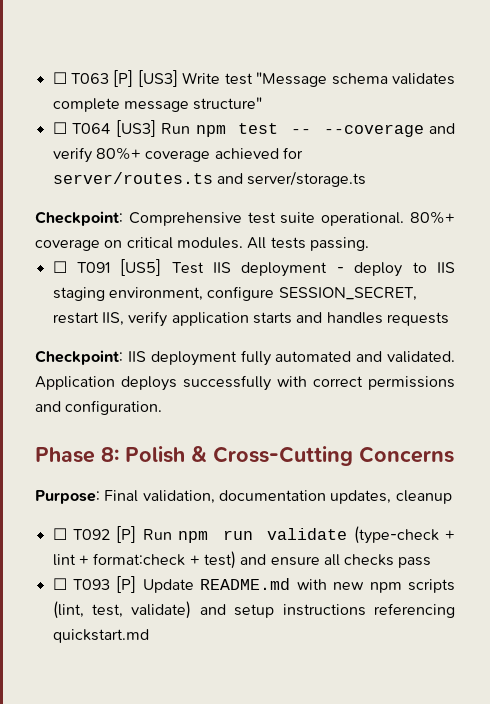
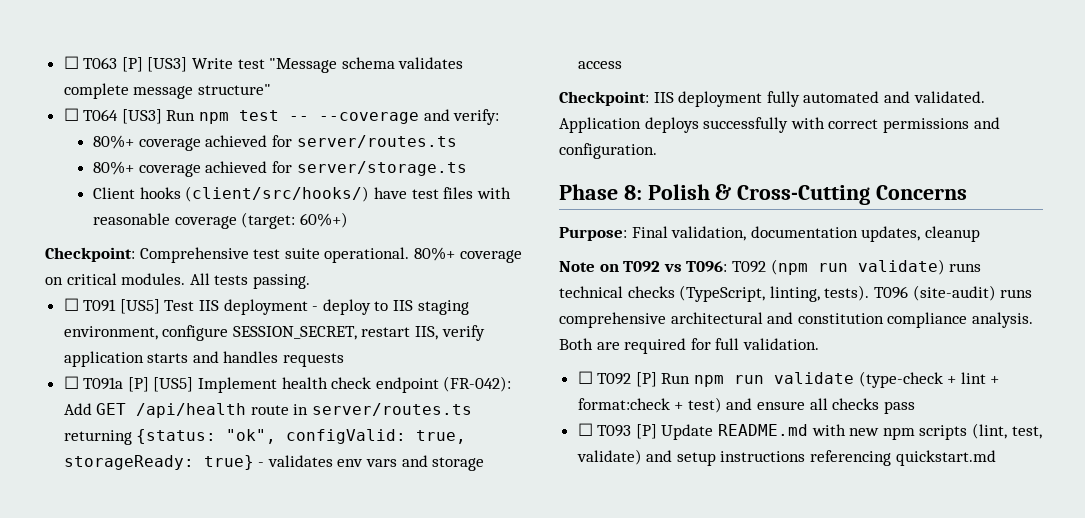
- ☐ T064 [US3] Run npm test -- --coverage and verify 80%+ coverage achieved for server/routes.ts and server/storage.ts
+ ☐ T064 [US3] Run npm test -- --coverage and verify:
+ 80%+ coverage achieved for server/routes.ts
+ 80%+ coverage achieved for server/storage.ts
+ Client hooks (client/src/hooks/) have test files with reasonable coverage (target: 60%+)
+ ☐ T091a [P] [US5] Implement health check endpoint (FR-042): Add GET /api/health route in server/routes.ts returning {status: "ok", configValid: true, storageReady: true} - validates env vars and storage access
+ Note on T092 vs T096: T092 (npm run validate) runs technical checks (TypeScript, linting, tests). T096 (site-audit) runs comprehensive architectural and constitution compliance analysis. Both are required for full validation.

